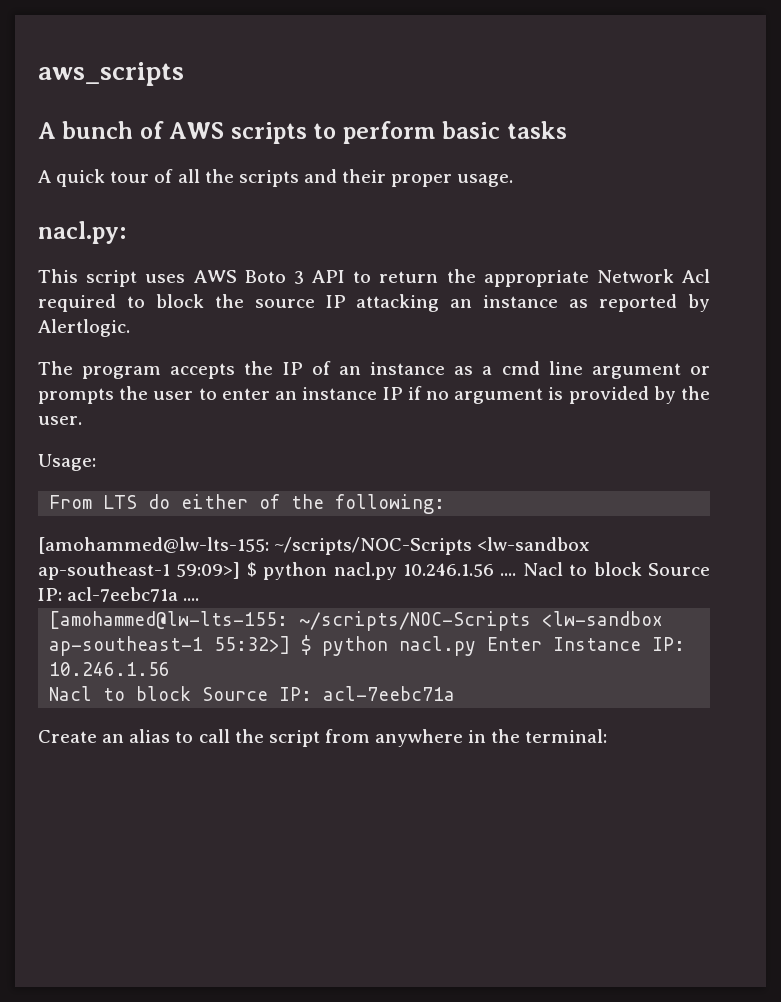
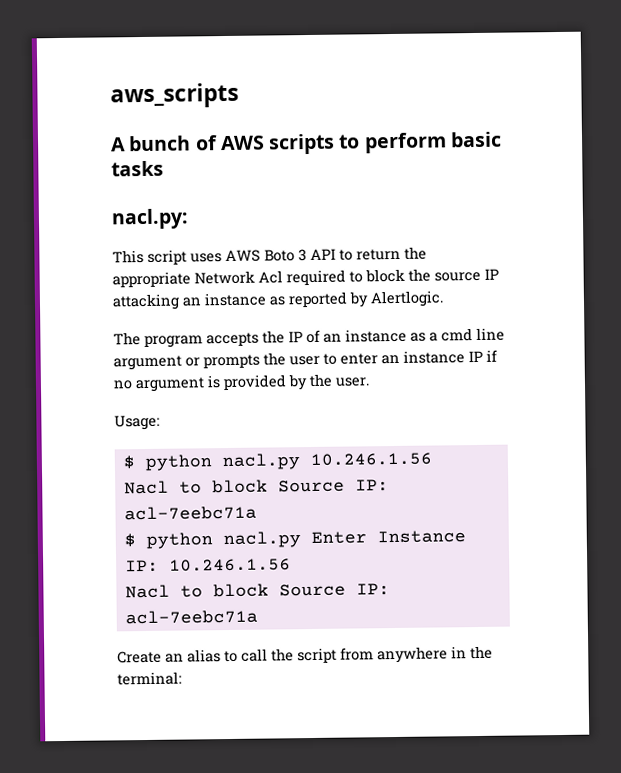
- A quick tour of all the scripts and their proper usage.
- From LTS do either of the following:
- [amohammed@lw-lts-155: ~/scripts/NOC-Scripts <lw-sandbox ap-southeast-1 59:09>] $ python nacl.py 10.246.1.56 .... Nacl to block Source IP: acl-7eebc71a ....
- [amohammed@lw-lts-155: ~/scripts/NOC-Scripts <lw-sandbox ap-southeast-1 55:32>] $ python nacl.py Enter Instance IP: 10.246.1.56
+ $ python nacl.py 10.246.1.56
+ Nacl to block Source IP: acl-7eebc71a
+ $ python nacl.py Enter Instance IP: 10.246.1.56

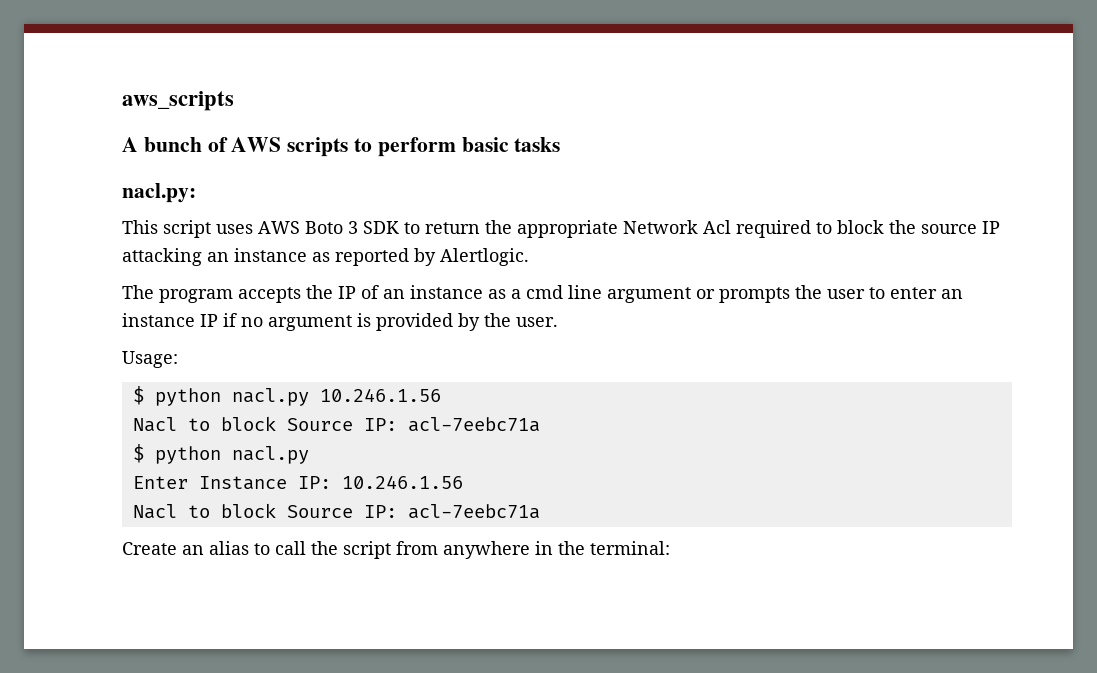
- This script uses AWS Boto 3 API to return the appropriate Network Acl required to block the source IP attacking an instance as reported by Alertlogic.
+ This script uses AWS Boto 3 SDK to return the appropriate Network Acl required to block the source IP attacking an instance as reported by Alertlogic.
  $ python nacl.py 10.246.1.56
  Nacl to block Source IP: acl-7eebc71a
- $ python nacl.py Enter Instance IP: 10.246.1.56
+ $ python nacl.py
+ Enter Instance IP: 10.246.1.56

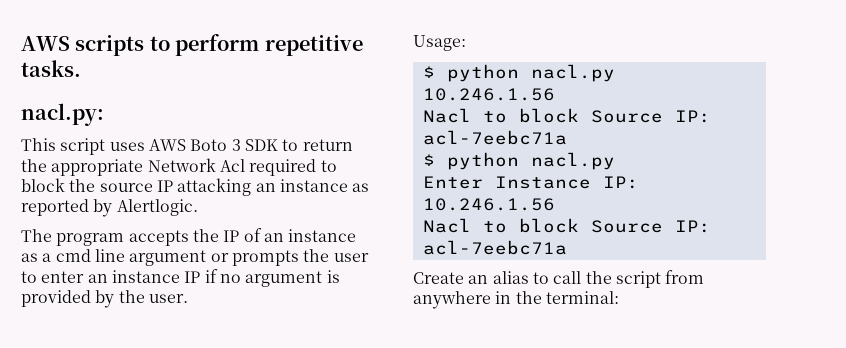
- aws_scripts
- A bunch of AWS scripts to perform basic tasks
+ AWS scripts to perform repetitive tasks.

